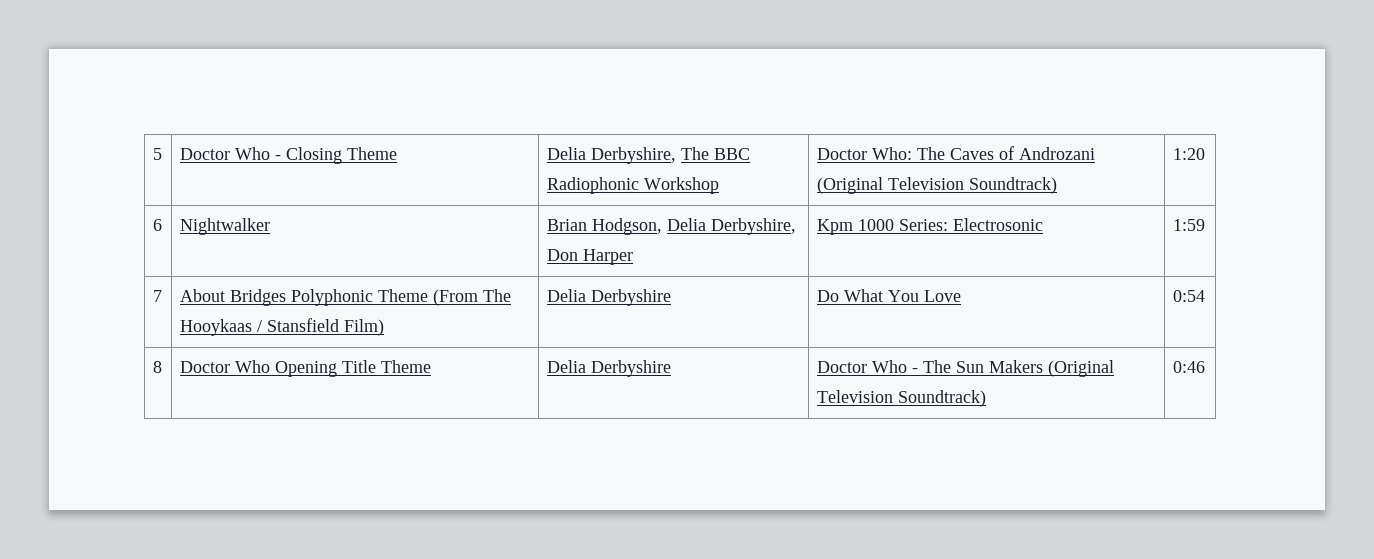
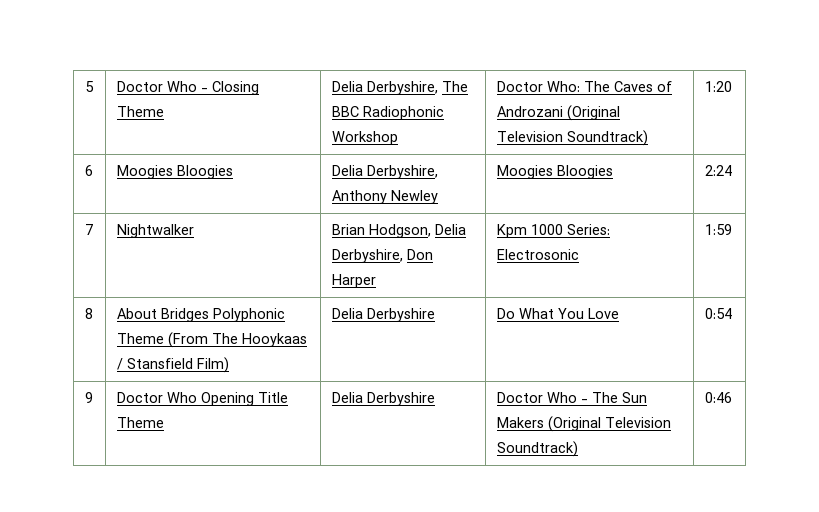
- 6 | Nightwalker | Brian Hodgson, Delia Derbyshire, Don Harper | Kpm 1000 Series: Electrosonic | 1:59
+ 6 | Moogies Bloogies | Delia Derbyshire, Anthony Newley | Moogies Bloogies | 2:24
+ 7 | Nightwalker | Brian Hodgson, Delia Derbyshire, Don Harper | Kpm 1000 Series: Electrosonic | 1:59
- 7 | About Bridges Polyphonic Theme (From The Hooykaas / Stansfield Film) | Delia Derbyshire | Do What You Love | 0:54
+ 8 | About Bridges Polyphonic Theme (From The Hooykaas / Stansfield Film) | Delia Derbyshire | Do What You Love | 0:54
- 8 | Doctor Who Opening Title Theme | Delia Derbyshire | Doctor Who - The Sun Makers (Original Television Soundtrack) | 0:46
+ 9 | Doctor Who Opening Title Theme | Delia Derbyshire | Doctor Who - The Sun Makers (Original Television Soundtrack) | 0:46

